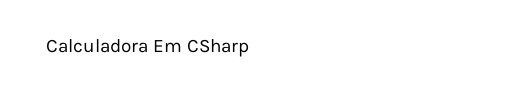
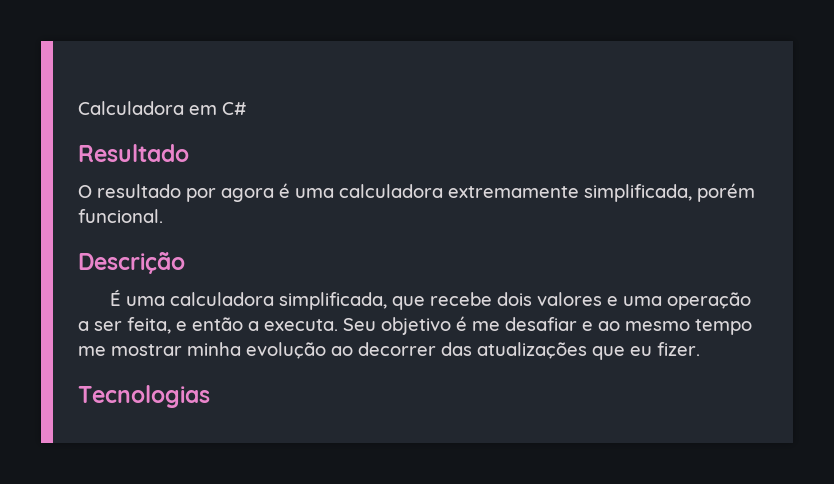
- Calculadora Em CSharp
+ Calculadora em C#
+ Resultado
+ O resultado por agora é uma calculadora extremamente simplificada, porém funcional.
+ Descrição
+ É uma calculadora simplificada, que recebe dois valores e uma operação a ser feita, e então a executa. Seu objetivo é me desafiar e ao mesmo tempo me mostrar minha evolução ao decorrer das atualizações que eu fizer.
+ Tecnologias

